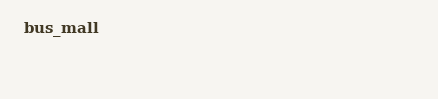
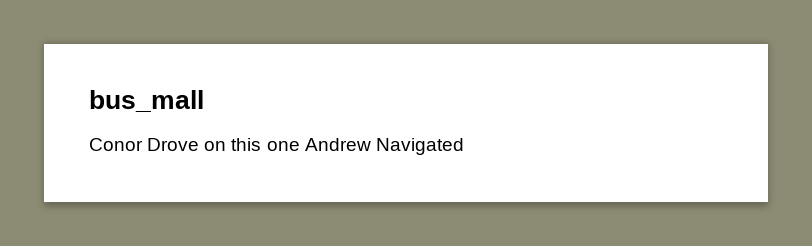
+ Conor Drove on this one Andrew Navigated

